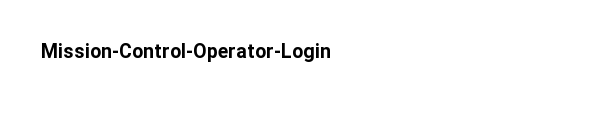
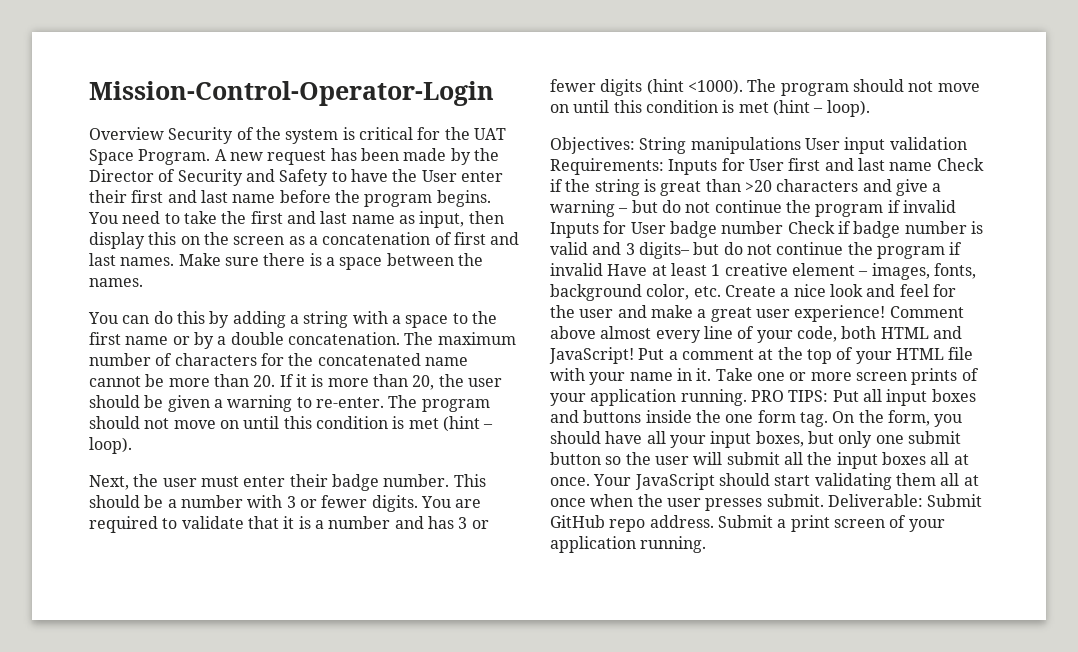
+ Overview Security of the system is critical for the UAT Space Program. A new request has been made by the Director of Security and Safety to have the User enter their first and last name before the program begins. You need to take the first and last name as input, then display this on the screen as a concatenation of first and last names. Make sure there is a space between the names.
+ You can do this by adding a string with a space to the first name or by a double concatenation. The maximum number of characters for the concatenated name cannot be more than 20. If it is more than 20, the user should be given a warning to re-enter. The program should not move on until this condition is met (hint – loop).
+ Next, the user must enter their badge number. This should be a number with 3 or fewer digits. You are required to validate that it is a number and has 3 or fewer digits (hint <1000). The program should not move on until this condition is met (hint – loop).
+ Objectives: String manipulations User input validation Requirements: Inputs for User first and last name Check if the string is great than >20 characters and give a warning – but do not continue the program if invalid Inputs for User badge number Check if badge number is valid and 3 digits– but do not continue the program if invalid Have at least 1 creative element – images, fonts, background color, etc. Create a nice look and feel for the user and make a great user experience! Comment above almost every line of your code, both HTML and JavaScript! Put a comment at the top of your HTML file with your name in it. Take one or more screen prints of your application running. PRO TIPS: Put all input boxes and buttons inside the one form tag. On the form, you should have all your input boxes, but only one submit button so the user will submit all the input boxes all at once. Your JavaScript should start validating them all at once when the user presses submit. Deliverable: Submit GitHub repo address. Submit a print screen of your application running.

